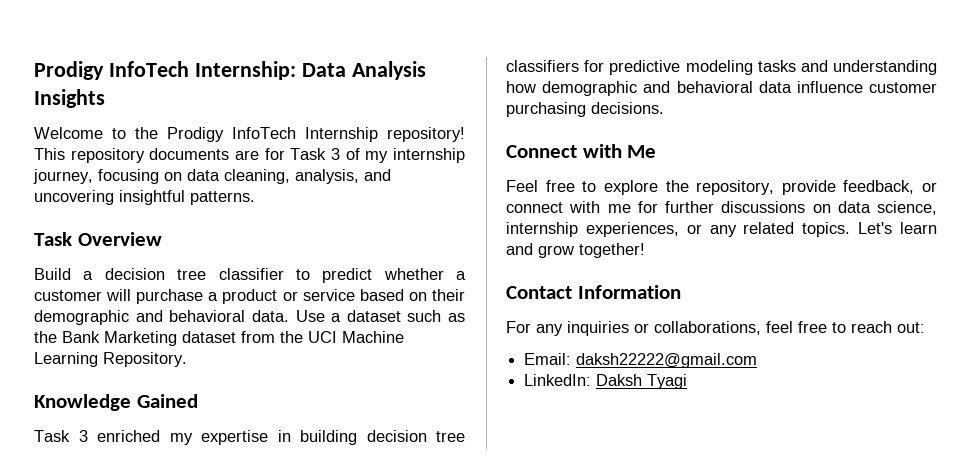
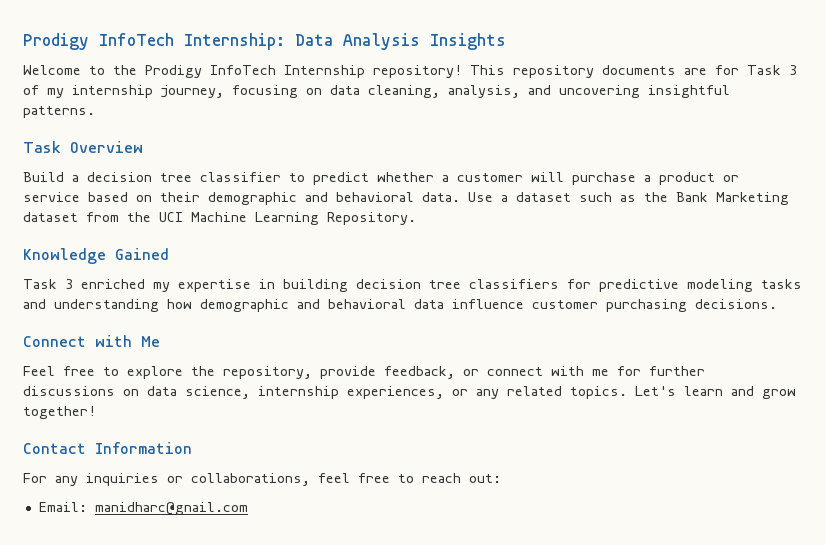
- Email: daksh22222@gmail.com
- LinkedIn: Daksh Tyagi
+ Email: manidharc@gnail.com

